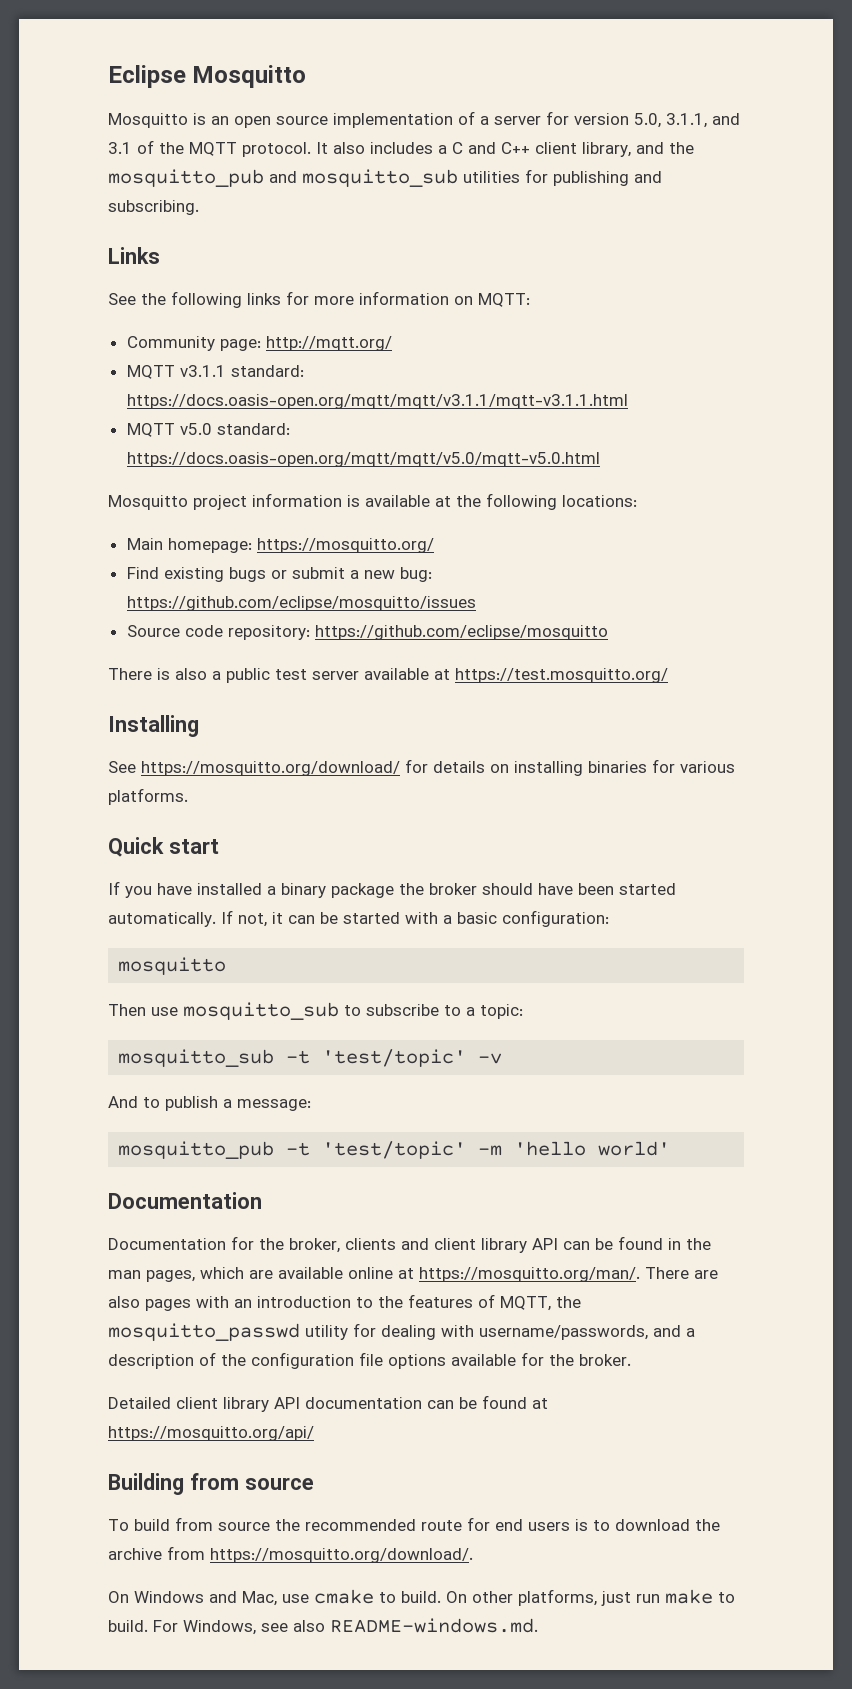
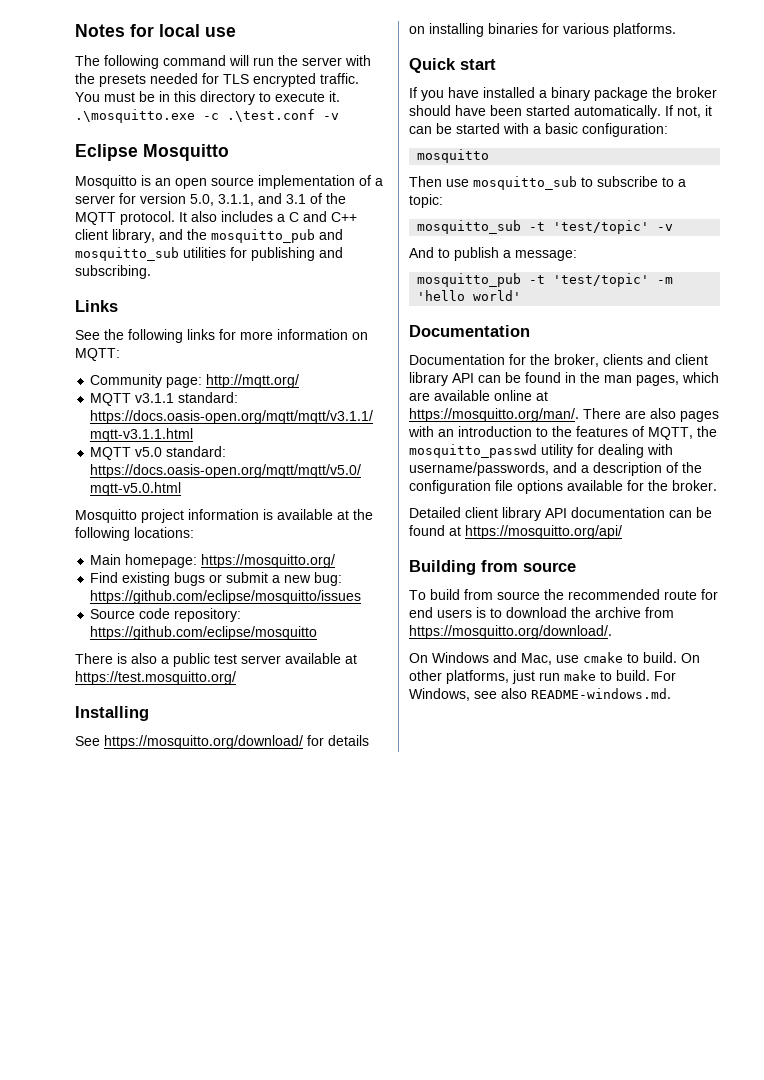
+ Notes for local use
+ The following command will run the server with the presets needed for TLS encrypted traffic. You must be in this directory to execute it. .\mosquitto.exe -c .\test.conf -v

